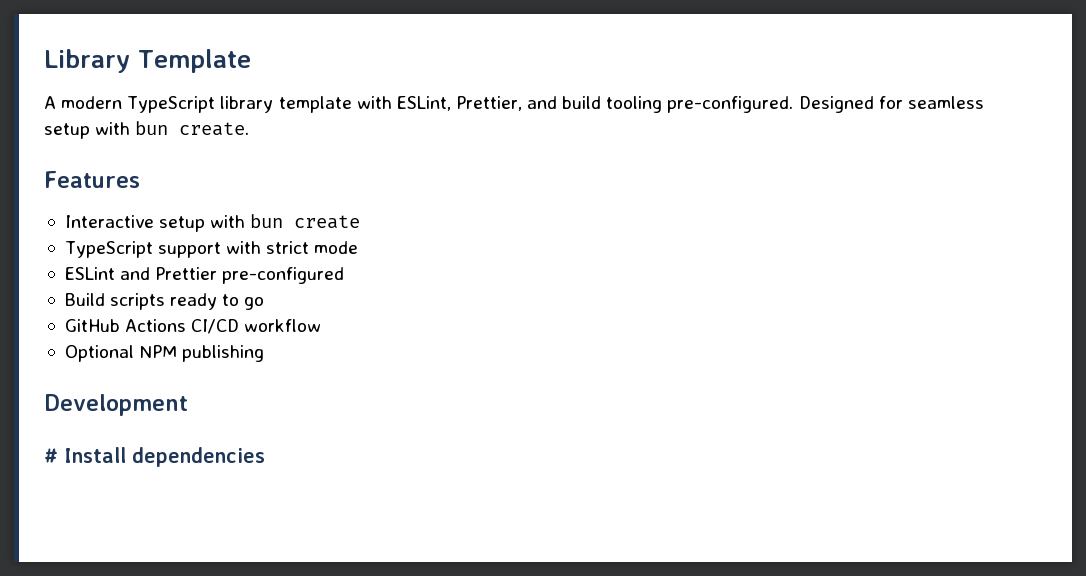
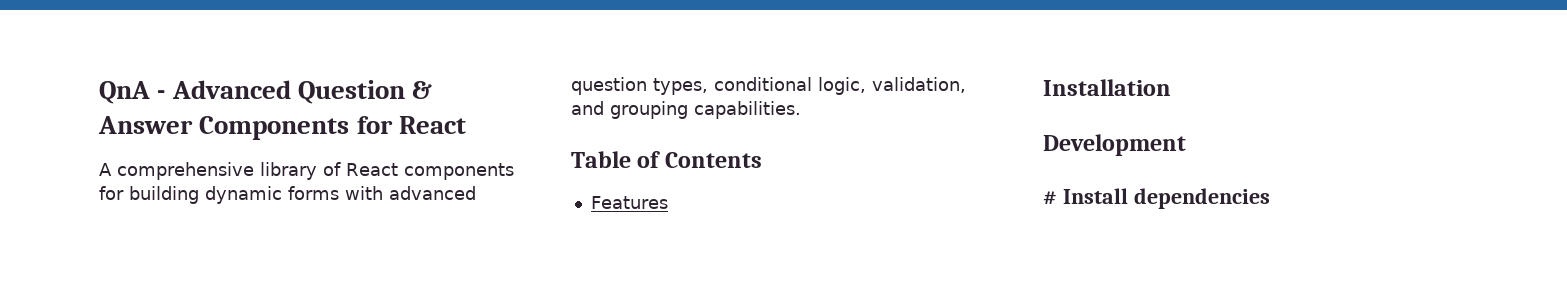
- Library Template
- A modern TypeScript library template with ESLint, Prettier, and build tooling pre-configured. Designed for seamless setup with bun create.
+ QnA - Advanced Question & Answer Components for React
+ A comprehensive library of React components for building dynamic forms with advanced question types, conditional logic, validation, and grouping capabilities.
+ Table of Contents
  Features
- Interactive setup with bun create
- TypeScript support with strict mode
- ESLint and Prettier pre-configured
- Build scripts ready to go
- GitHub Actions CI/CD workflow
- Optional NPM publishing
+ Installation

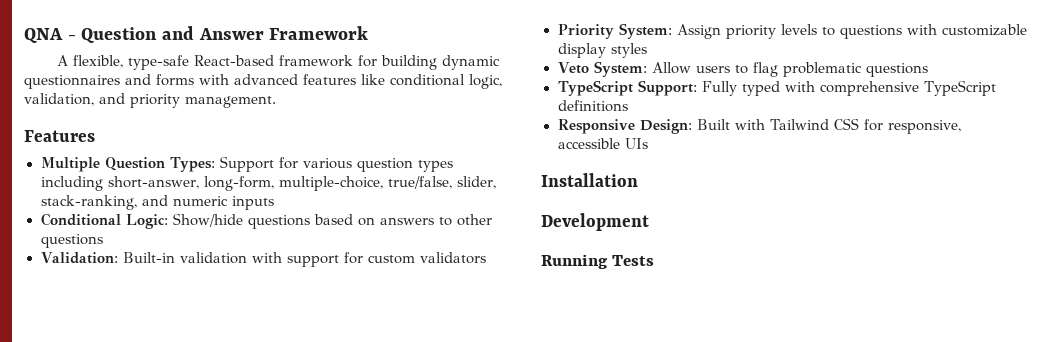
- QnA - Advanced Question & Answer Components for React
- A comprehensive library of React components for building dynamic forms with advanced question types, conditional logic, validation, and grouping capabilities.
- Table of Contents
+ QNA - Question and Answer Framework
+ A flexible, type-safe React-based framework for building dynamic questionnaires and forms with advanced features like conditional logic, validation, and priority management.
  Features
+ Multiple Question Types: Support for various question types including short-answer, long-form, multiple-choice, true/false, slider, stack-ranking, and numeric inputs
+ Conditional Logic: Show/hide questions based on answers to other questions
+ Validation: Built-in validation with support for custom validators
+ Priority System: Assign priority levels to questions with customizable display styles
+ Veto System: Allow users to flag problematic questions
+ TypeScript Support: Fully typed with comprehensive TypeScript definitions
+ Responsive Design: Built with Tailwind CSS for responsive, accessible UIs
- # Install dependencies
+ Running Tests

